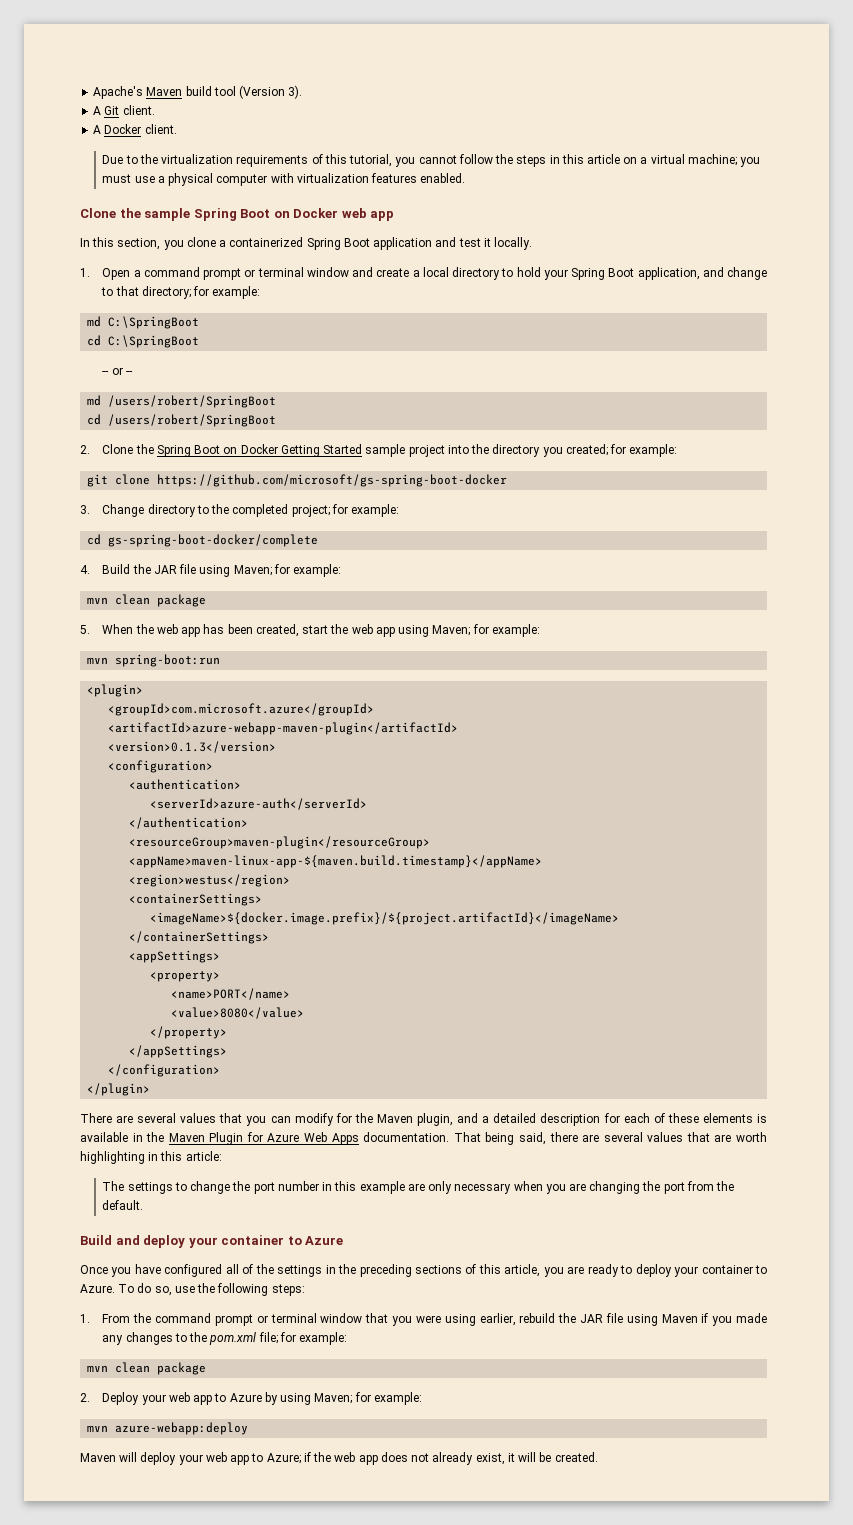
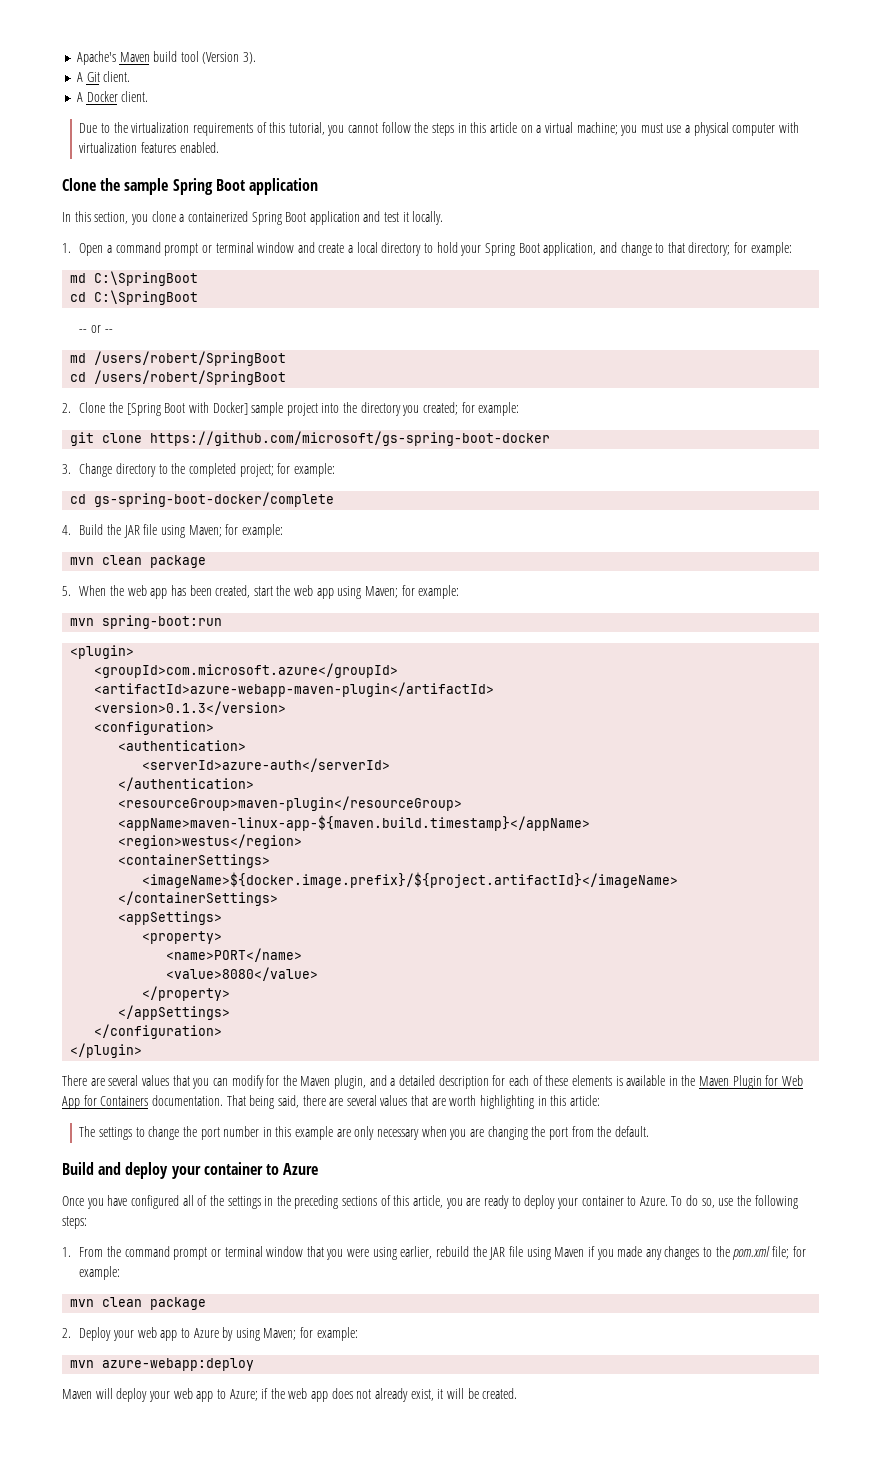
- Clone the sample Spring Boot on Docker web app
+ Clone the sample Spring Boot application
- 2. Clone the Spring Boot on Docker Getting Started sample project into the directory you created; for example:
+ 2. Clone the [Spring Boot with Docker] sample project into the directory you created; for example:
- There are several values that you can modify for the Maven plugin, and a detailed description for each of these elements is available in the Maven Plugin for Azure Web Apps documentation.
+ There are several values that you can modify for the Maven plugin, and a detailed description for each of these elements is available in the Maven Plugin for Web App for Containers documentation.

